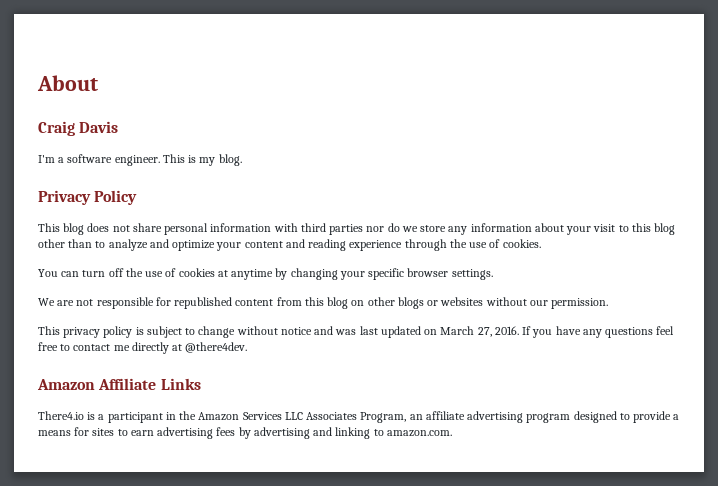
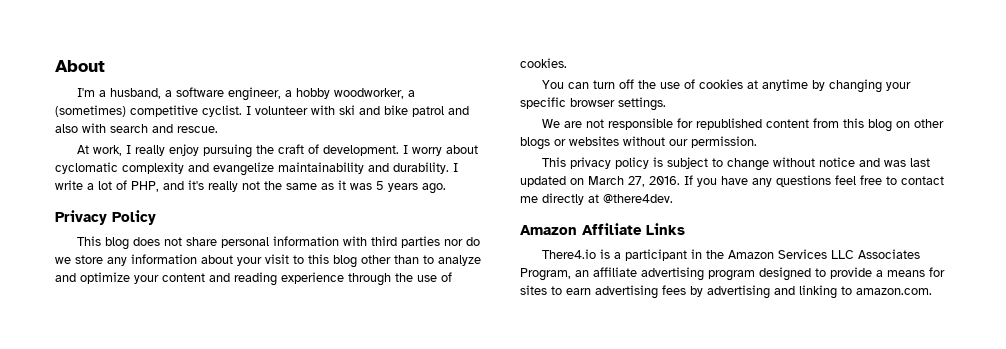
- Craig Davis
- I'm a software engineer. This is my blog.
+ I'm a husband, a software engineer, a hobby woodworker, a (sometimes) competitive cyclist. I volunteer with ski and bike patrol and also with search and rescue.
+ At work, I really enjoy pursuing the craft of development. I worry about cyclomatic complexity and evangelize maintainability and durability. I write a lot of PHP, and it's really not the same as it was 5 years ago.

